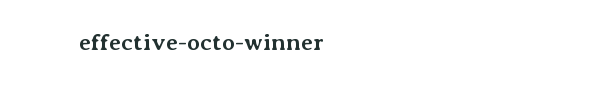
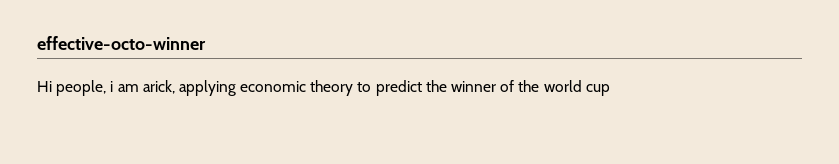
+ Hi people, i am arick, applying economic theory to predict the winner of the world cup

